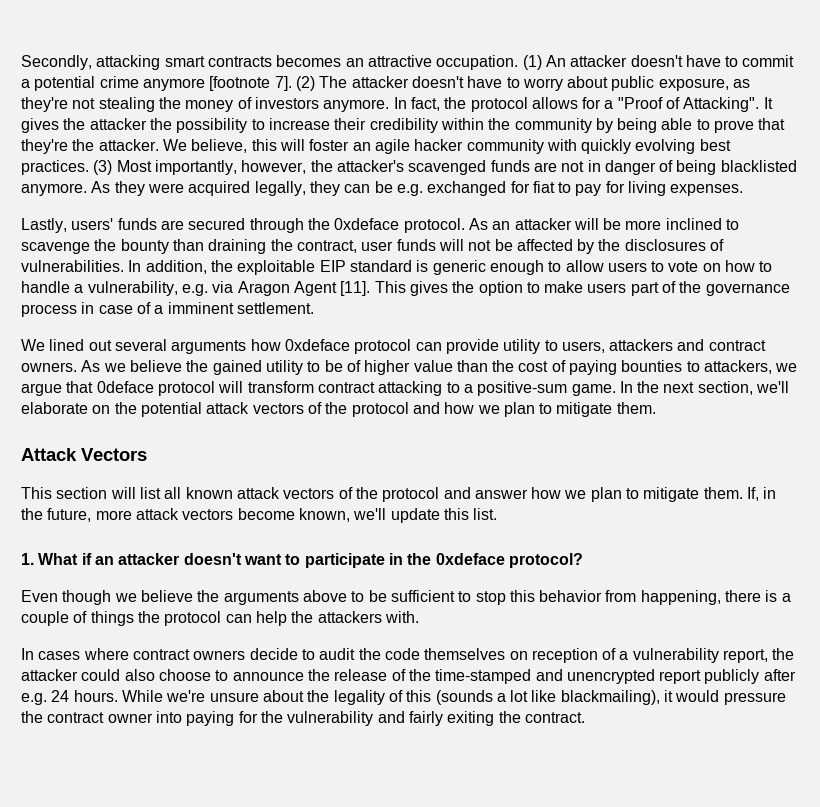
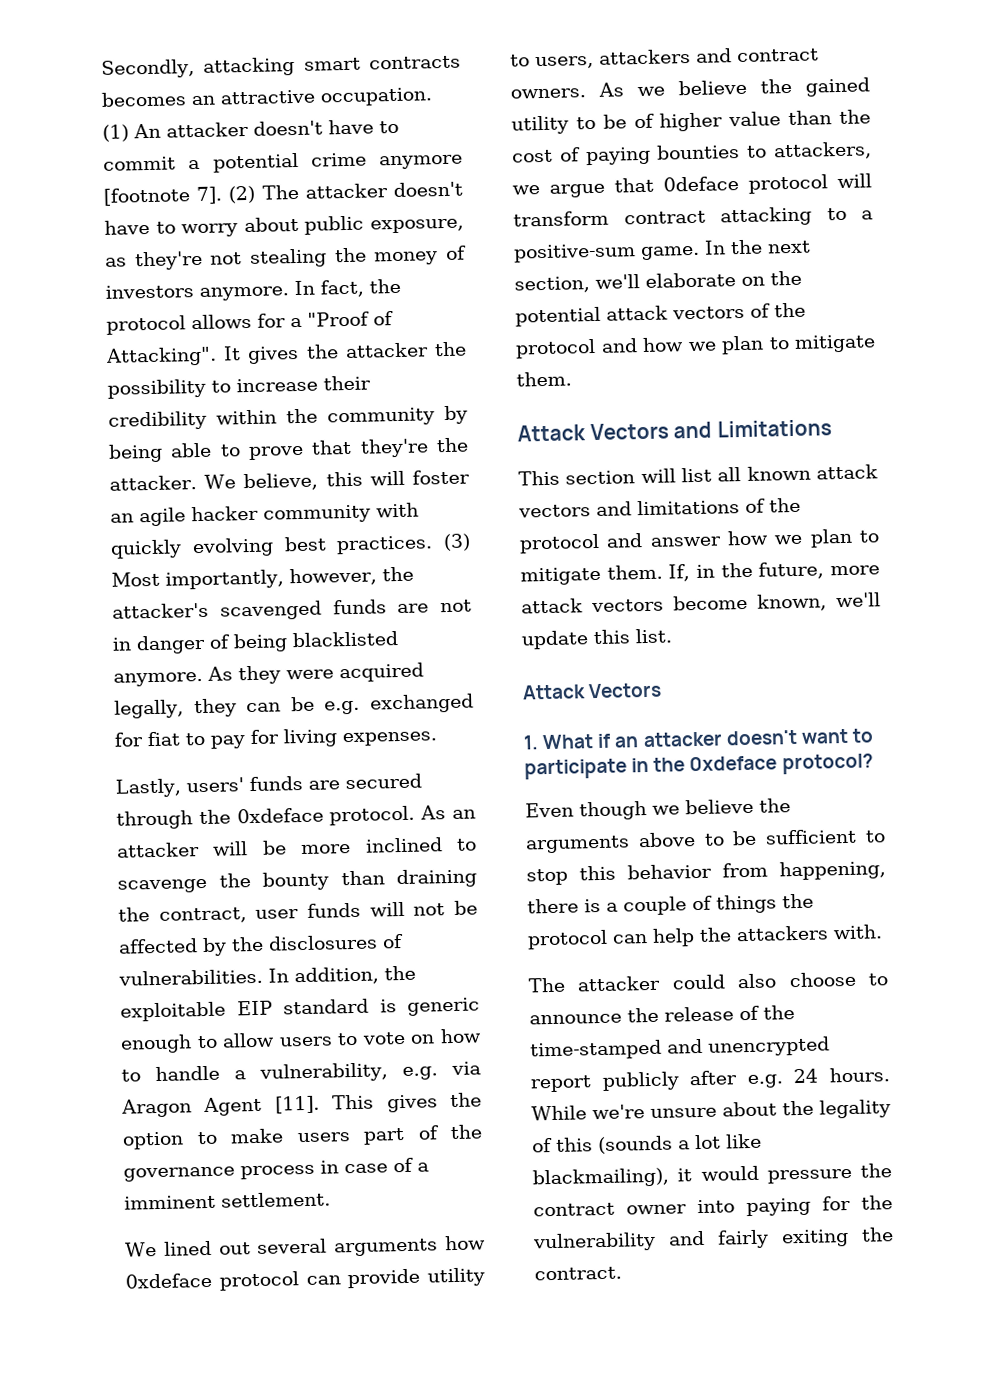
- Attack Vectors
+ Attack Vectors and Limitations
- This section will list all known attack vectors of the protocol and answer how we plan to mitigate them.
+ This section will list all known attack vectors and limitations of the protocol and answer how we plan to mitigate them.
  If, in the future, more attack vectors become known, we'll update this list.
+ Attack Vectors
- In cases where contract owners decide to audit the code themselves on reception of a vulnerability report, the attacker could also choose to announce the release of the time-stamped and unencrypted report publicly after e.g. 24 hours.
+ The attacker could also choose to announce the release of the time-stamped and unencrypted report publicly after e.g. 24 hours.

